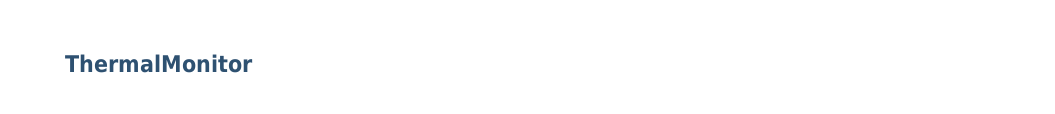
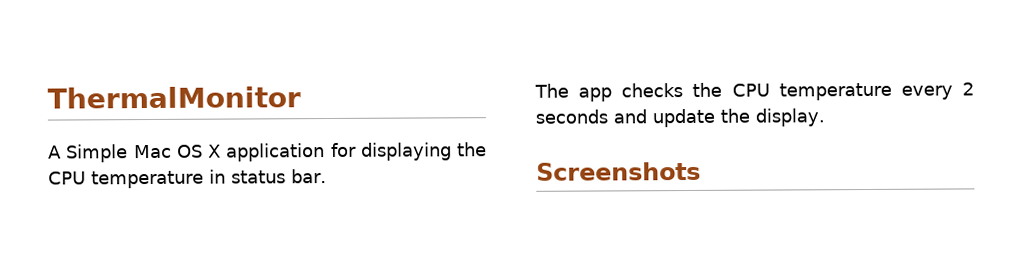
+ A Simple Mac OS X application for displaying the CPU temperature in status bar.
+ The app checks the CPU temperature every 2 seconds and update the display.
+ Screenshots

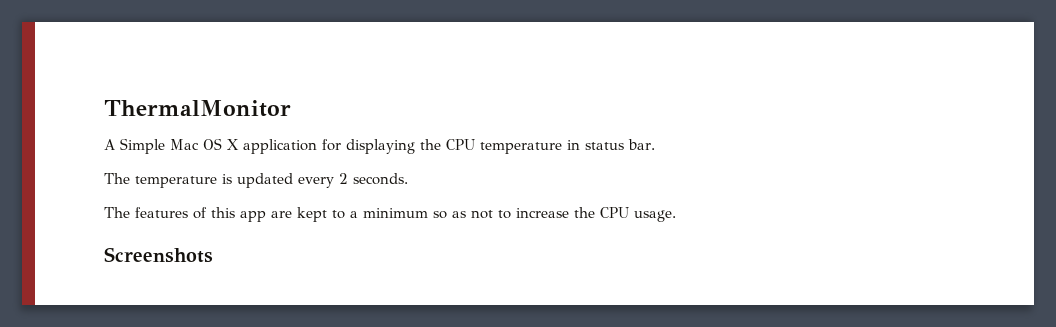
- The app checks the CPU temperature every 2 seconds and update the display.
+ The temperature is updated every 2 seconds.
+ The features of this app are kept to a minimum so as not to increase the CPU usage.

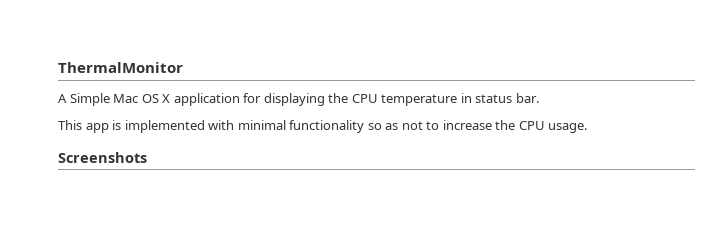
- The temperature is updated every 2 seconds.
- The features of this app are kept to a minimum so as not to increase the CPU usage.
+ This app is implemented with minimal functionality so as not to increase the CPU usage.

